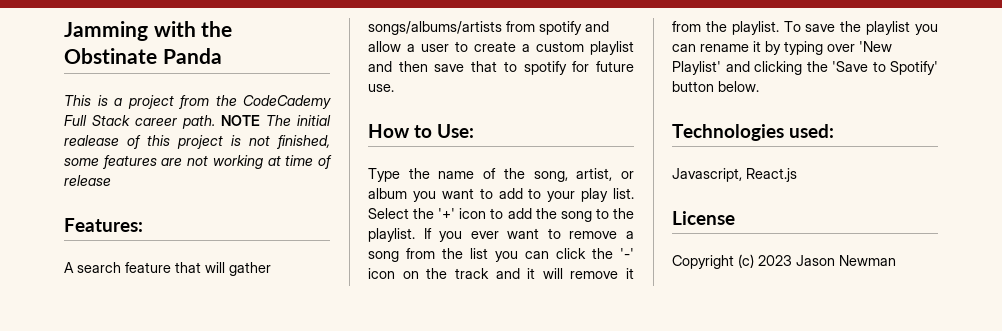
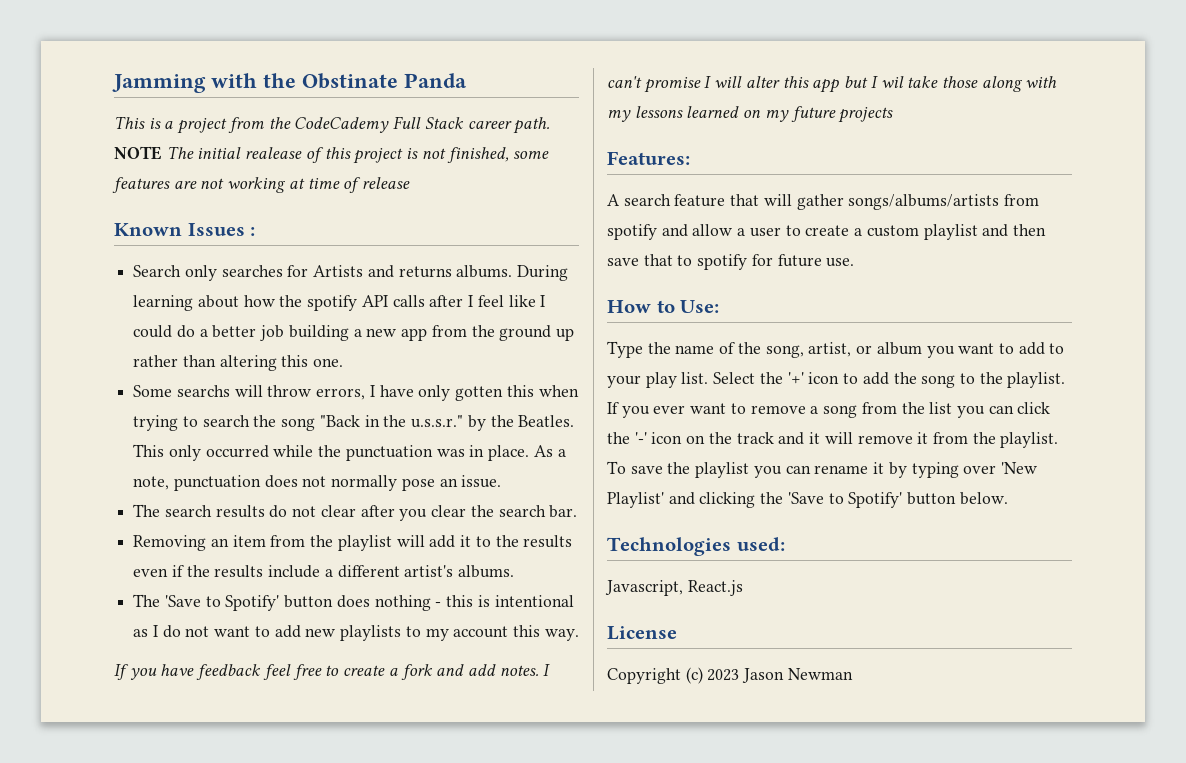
+ Known Issues :
+ Search only searches for Artists and returns albums. During learning about how the spotify API calls after I feel like I could do a better job building a new app from the ground up rather than altering this one.
+ Some searchs will throw errors, I have only gotten this when trying to search the song "Back in the u.s.s.r." by the Beatles. This only occurred while the punctuation was in place. As a note, punctuation does not normally pose an issue.
+ The search results do not clear after you clear the search bar.
+ Removing an item from the playlist will add it to the results even if the results include a different artist's albums.
+ The 'Save to Spotify' button does nothing - this is intentional as I do not want to add new playlists to my account this way.
+ If you have feedback feel free to create a fork and add notes. I can't promise I will alter this app but I wil take those along with my lessons learned on my future projects

